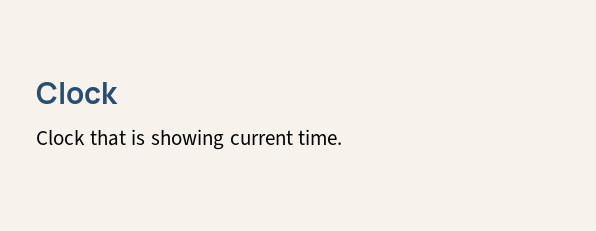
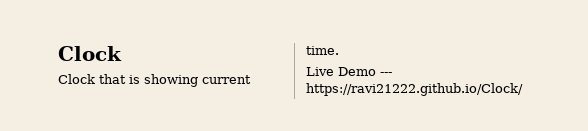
+ Live Demo --- https://ravi21222.github.io/Clock/

